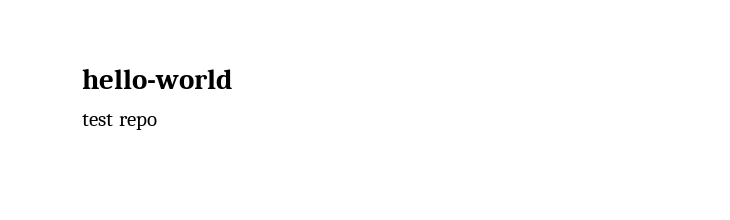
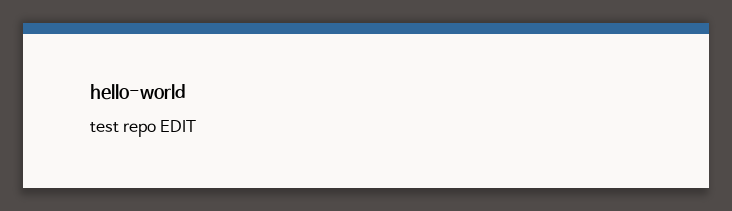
- test repo
+ test repo EDIT

